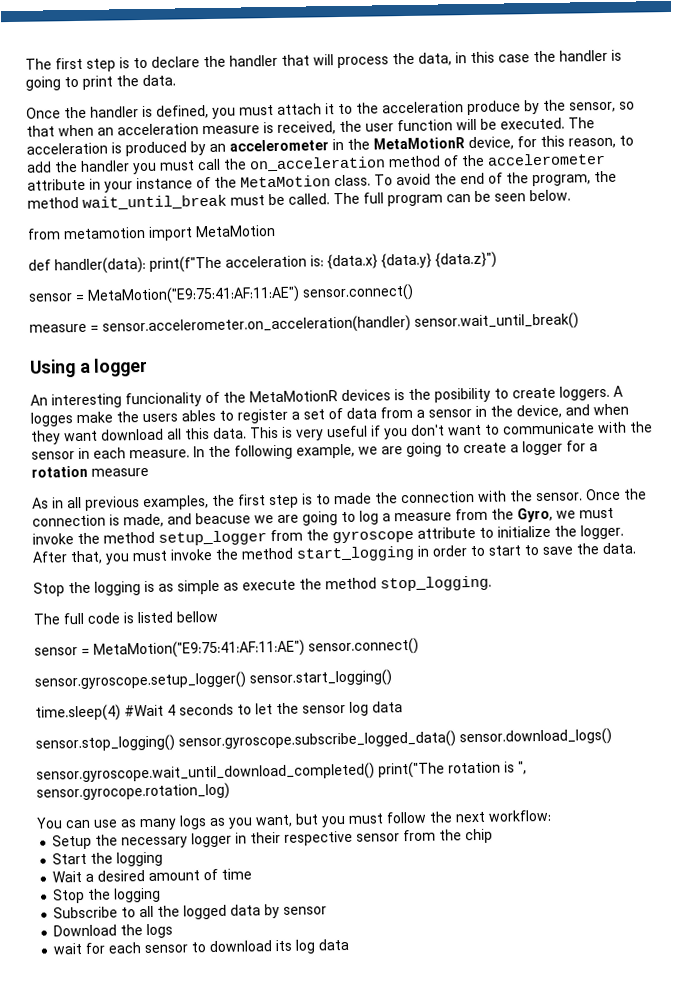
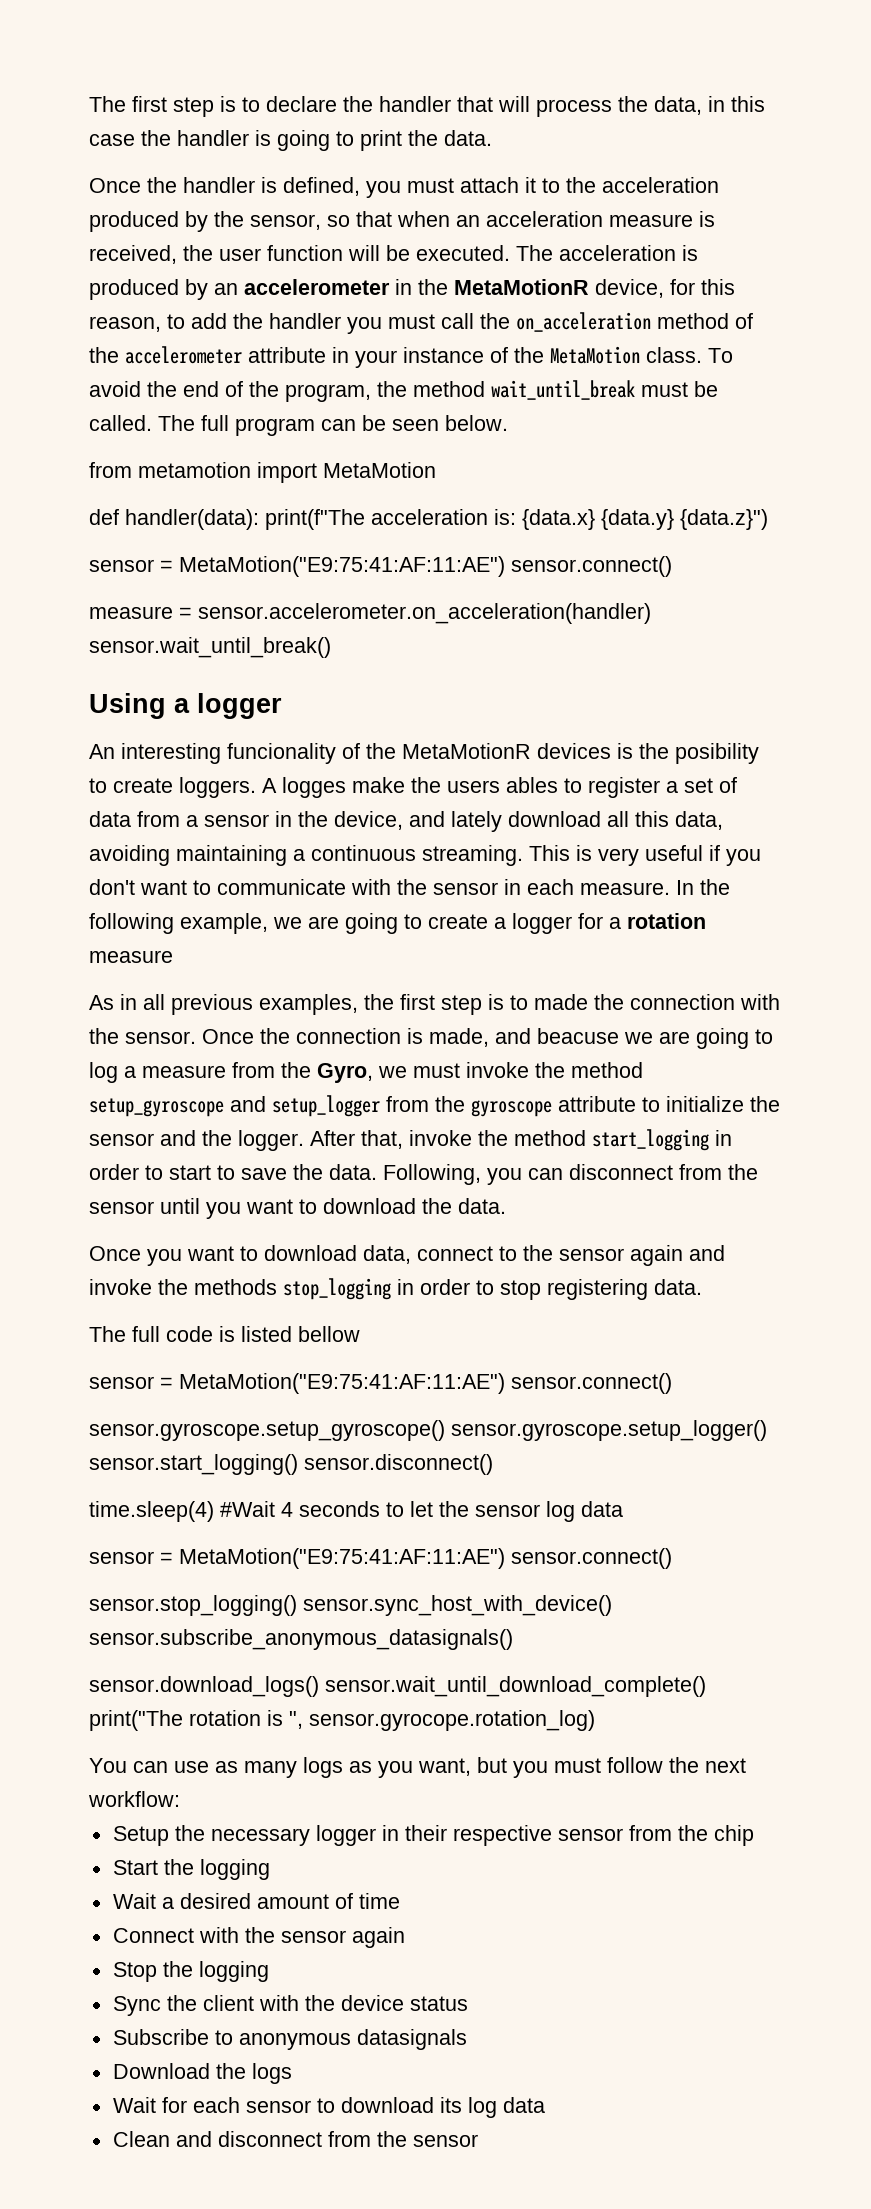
- Once the handler is defined, you must attach it to the acceleration produce by the sensor, so that when an acceleration measure is received, the user function will be executed.
+ Once the handler is defined, you must attach it to the acceleration produced by the sensor, so that when an acceleration measure is received, the user function will be executed.
- A logges make the users ables to register a set of data from a sensor in the device, and when they want download all this data.
+ A logges make the users ables to register a set of data from a sensor in the device, and lately download all this data, avoiding maintaining a continuous streaming.
- Once the connection is made, and beacuse we are going to log a measure from the Gyro, we must invoke the method setup_logger from the gyroscope attribute to initialize the logger.
+ Once the connection is made, and beacuse we are going to log a measure from the Gyro, we must invoke the method setup_gyroscope and setup_logger from the gyroscope attribute to initialize the sensor and the logger.
- After that, you must invoke the method start_logging in order to start to save the data.
- Stop the logging is as simple as execute the method stop_logging.
+ After that, invoke the method start_logging in order to start to save the data. Following, you can disconnect from the sensor until you want to download the data.
+ Once you want to download data, connect to the sensor again and invoke the methods stop_logging in order to stop registering data.
- sensor.gyroscope.setup_logger() sensor.start_logging()
+ sensor.gyroscope.setup_gyroscope() sensor.gyroscope.setup_logger() sensor.start_logging() sensor.disconnect()
  time.sleep(4) #Wait 4 seconds to let the sensor log data
+ sensor = MetaMotion("E9:75:41:AF:11:AE") sensor.connect()
- sensor.stop_logging() sensor.gyroscope.subscribe_logged_data() sensor.download_logs()
- sensor.gyroscope.wait_until_download_completed() print("The rotation is ", sensor.gyrocope.rotation_log)
+ sensor.stop_logging() sensor.sync_host_with_device() sensor.subscribe_anonymous_datasignals()
+ sensor.download_logs() sensor.wait_until_download_complete() print("The rotation is ", sensor.gyrocope.rotation_log)
  Wait a desired amount of time
+ Connect with the sensor again
  Stop the logging
- Subscribe to all the logged data by sensor
+ Sync the client with the device status
+ Subscribe to anonymous datasignals
- wait for each sensor to download its log data
+ Wait for each sensor to download its log data
+ Clean and disconnect from the sensor

